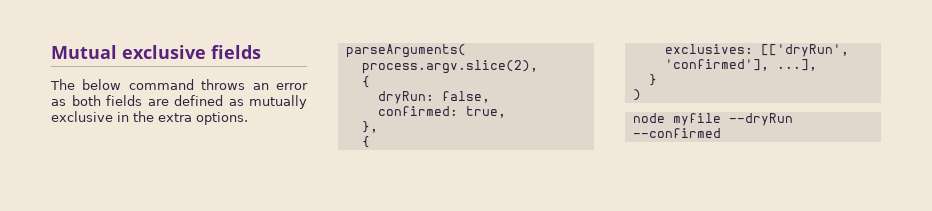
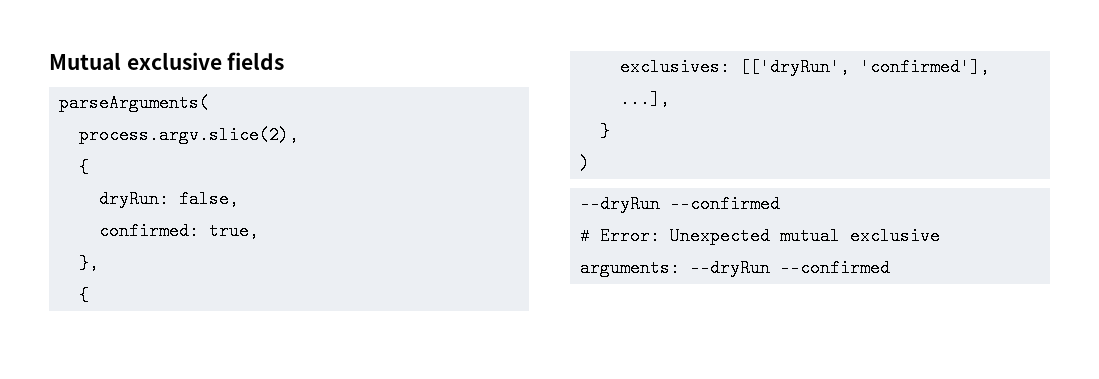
- The below command throws an error as both fields are defined as mutually exclusive in the extra options.
  )
- node myfile --dryRun --confirmed
+ --dryRun --confirmed
+ # Error: Unexpected mutual exclusive arguments: --dryRun --confirmed

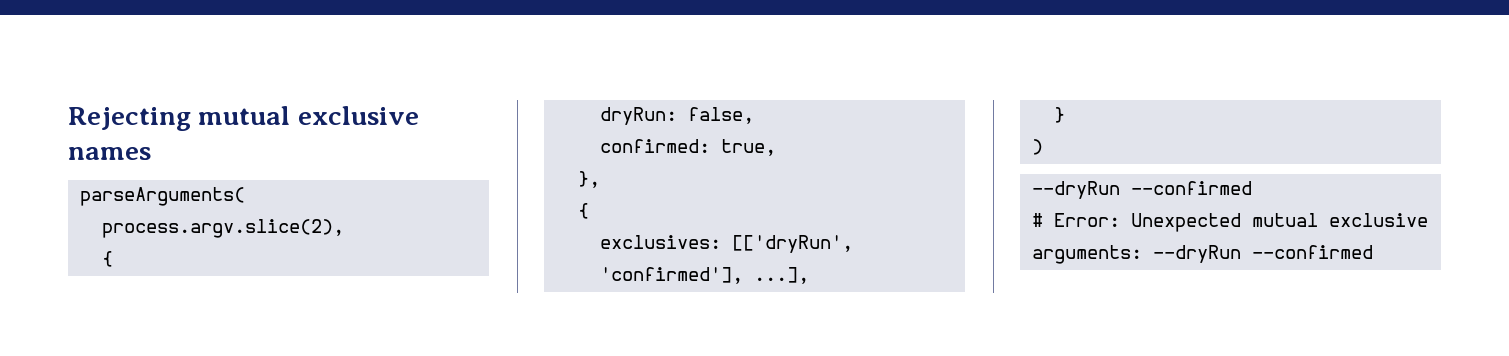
- Mutual exclusive fields
+ Rejecting mutual exclusive names

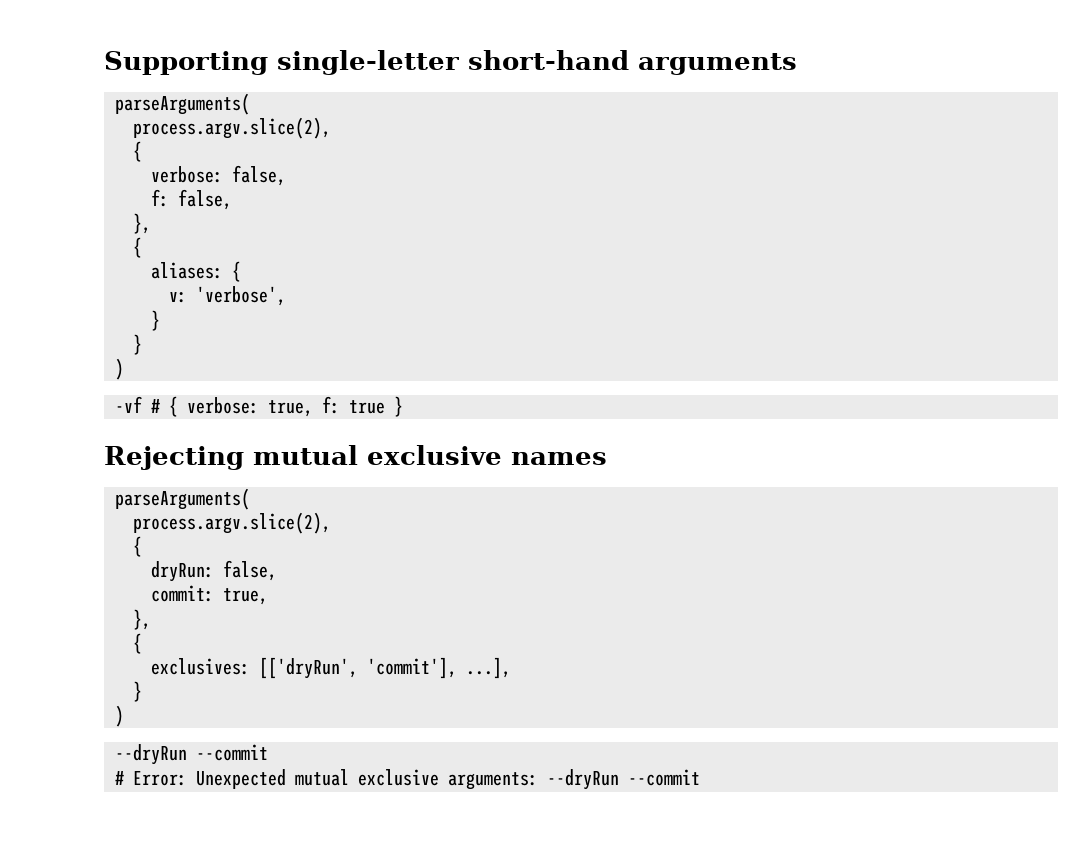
+ Supporting single-letter short-hand arguments
+ parseArguments(
+ process.argv.slice(2),
+ {
+ verbose: false,
+ f: false,
+ },
+ {
+ aliases: {
+ v: 'verbose',
+ }
+ }
+ )
+ -vf # { verbose: true, f: true }
- confirmed: true,
+ commit: true,
- exclusives: [['dryRun', 'confirmed'], ...],
+ exclusives: [['dryRun', 'commit'], ...],
  }
  )
- --dryRun --confirmed
+ --dryRun --commit
- # Error: Unexpected mutual exclusive arguments: --dryRun --confirmed
+ # Error: Unexpected mutual exclusive arguments: --dryRun --commit

